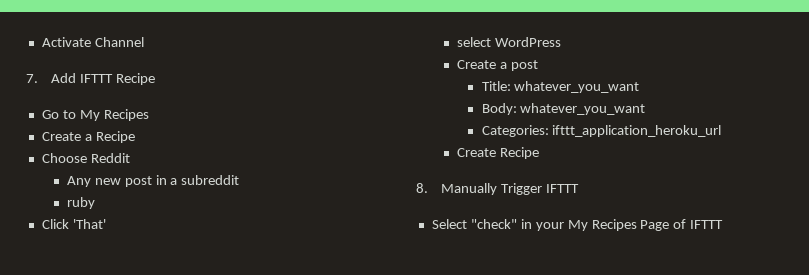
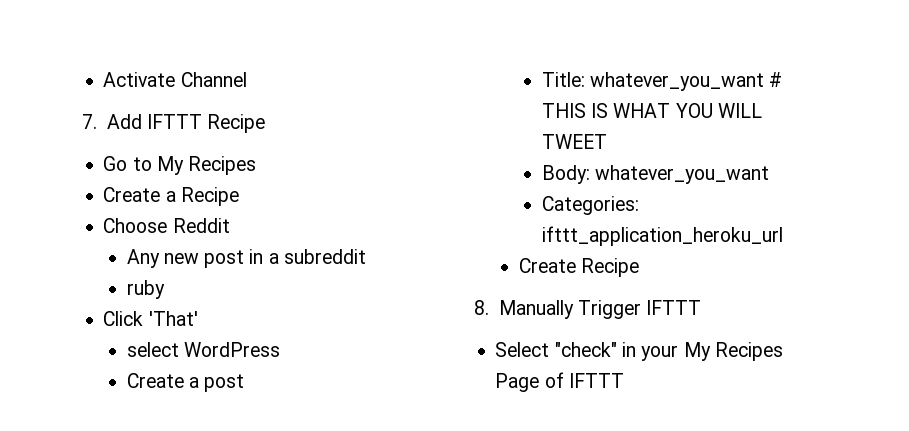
- Title: whatever_you_want
+ Title: whatever_you_want # THIS IS WHAT YOU WILL TWEET

